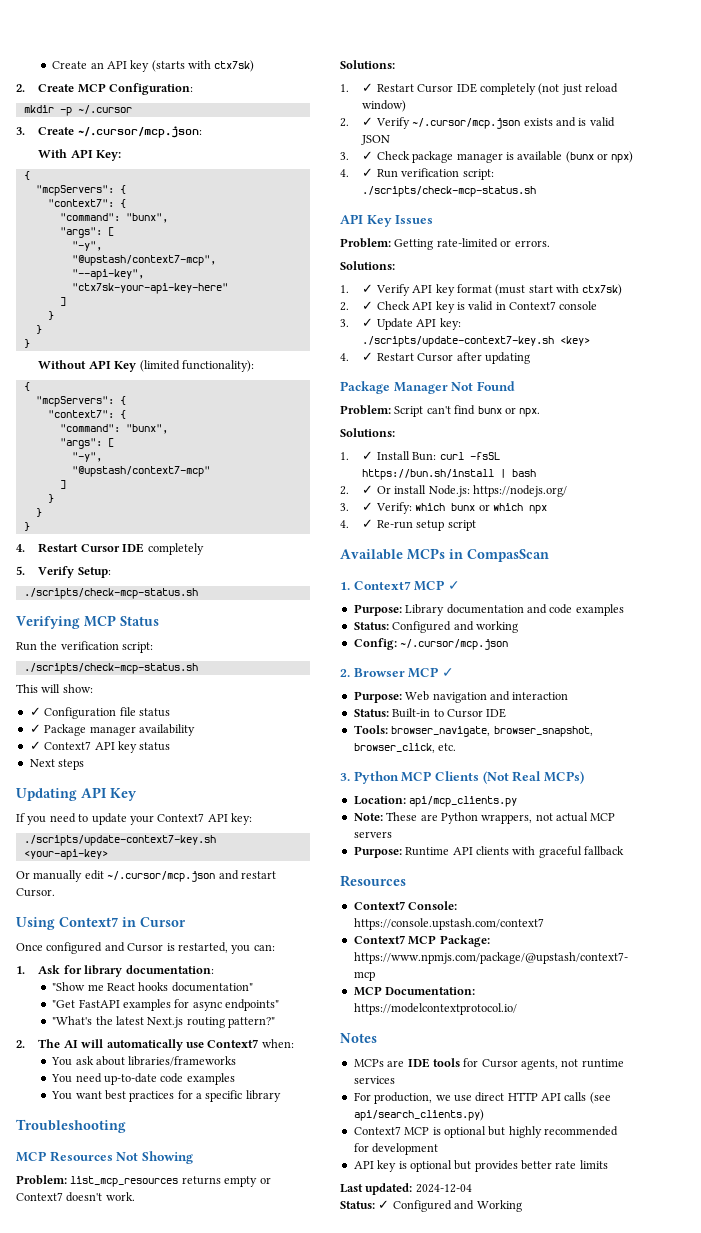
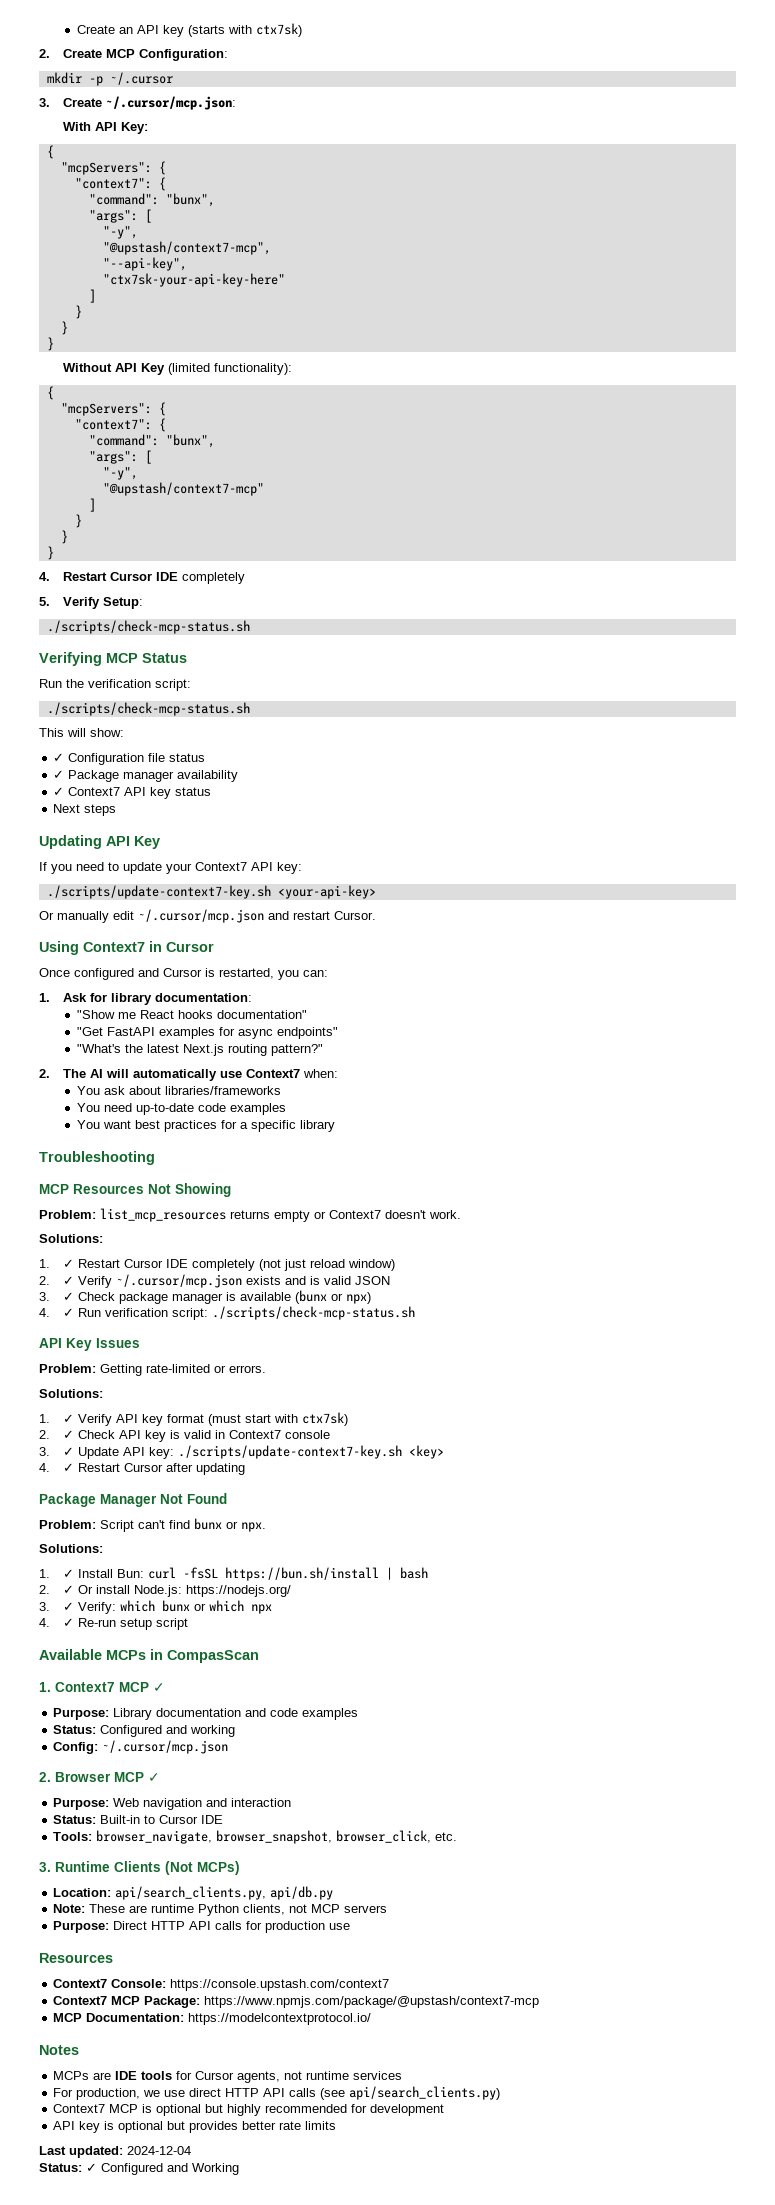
- 3. Python MCP Clients (Not Real MCPs)
+ 3. Runtime Clients (Not MCPs)
- Location: api/mcp_clients.py
+ Location: api/search_clients.py, api/db.py
- Note: These are Python wrappers, not actual MCP servers
+ Note: These are runtime Python clients, not MCP servers
- Purpose: Runtime API clients with graceful fallback
+ Purpose: Direct HTTP API calls for production use

